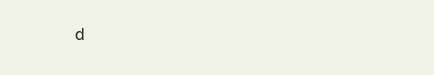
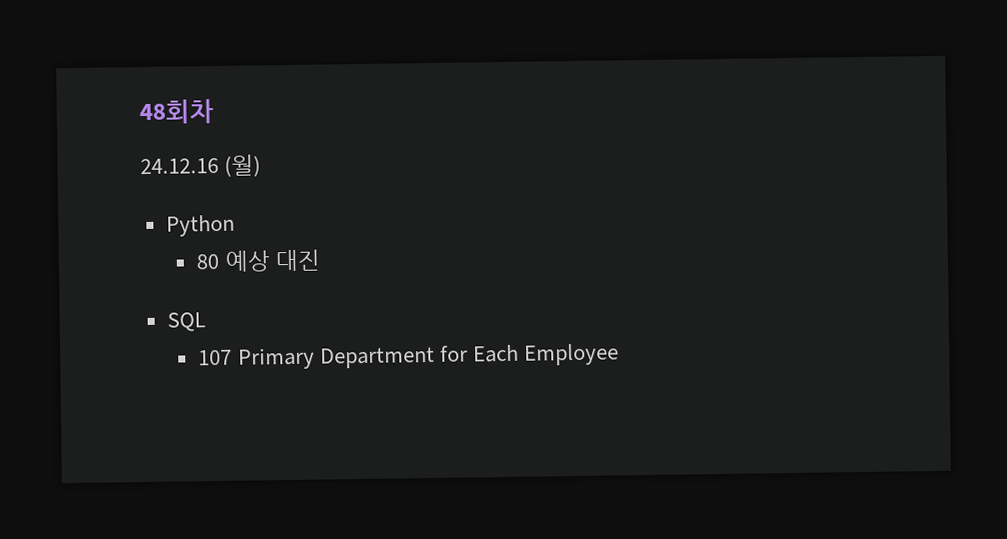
- d
+ 48회차
+ 24.12.16 (월)
+ Python
+ 80 예상 대진
+ SQL
+ 107 Primary Department for Each Employee

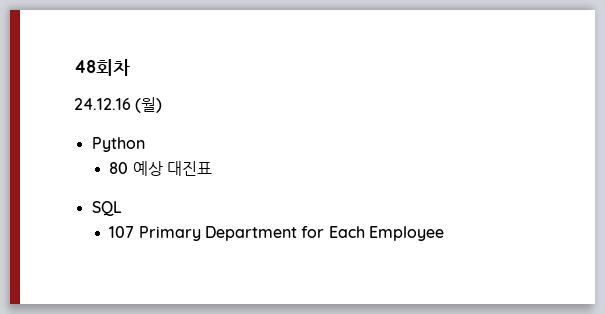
- 80 예상 대진
+ 80 예상 대진표

